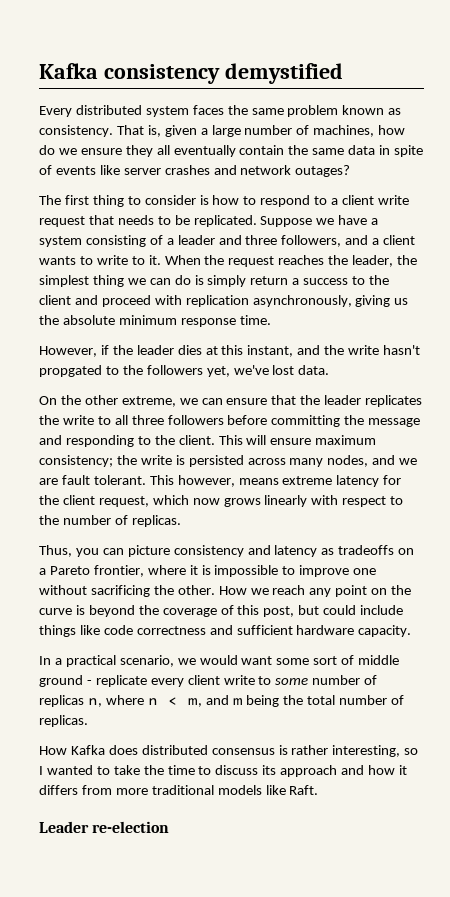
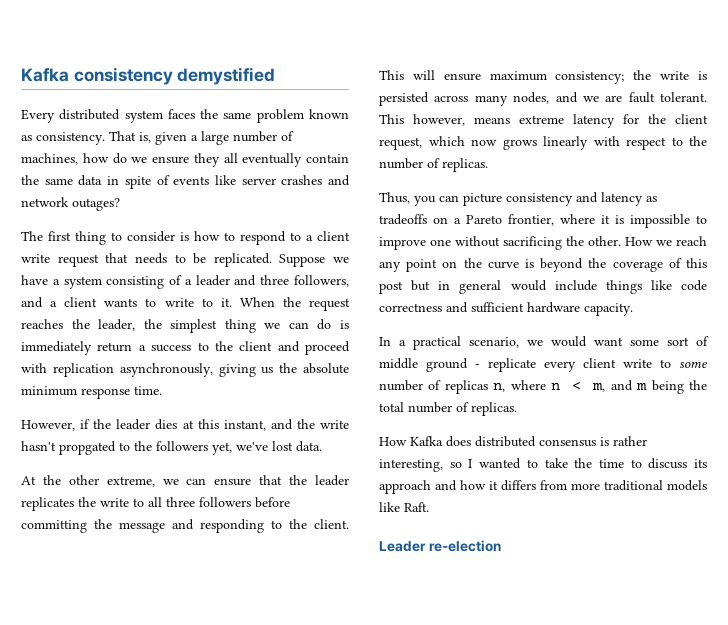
- When the request reaches the leader, the simplest thing we can do is simply return a success to the client and proceed with replication asynchronously, giving us the absolute minimum response time.
+ When the request reaches the leader, the simplest thing we can do is immediately return a success to the client and proceed with replication asynchronously, giving us the absolute minimum response time.
- On the other extreme, we can ensure that the leader replicates the write to all three followers before committing the message and responding to the client.
+ At the other extreme, we can ensure that the leader replicates the write to all three followers before committing the message and responding to the client.
- How we reach any point on the curve is beyond the coverage of this post, but could include things like code correctness and sufficient hardware capacity.
+ How we reach any point on the curve is beyond the coverage of this post but in general would include things like code correctness and sufficient hardware capacity.

